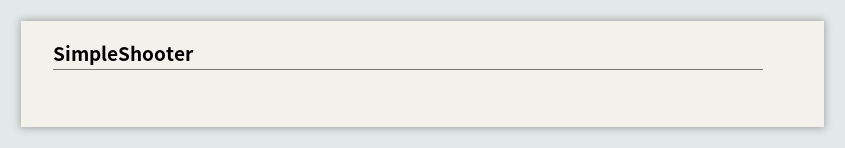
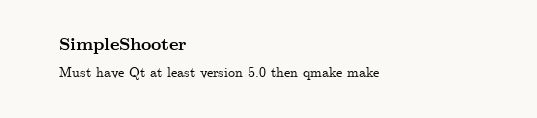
+ Must have Qt at least version 5.0 then qmake make

